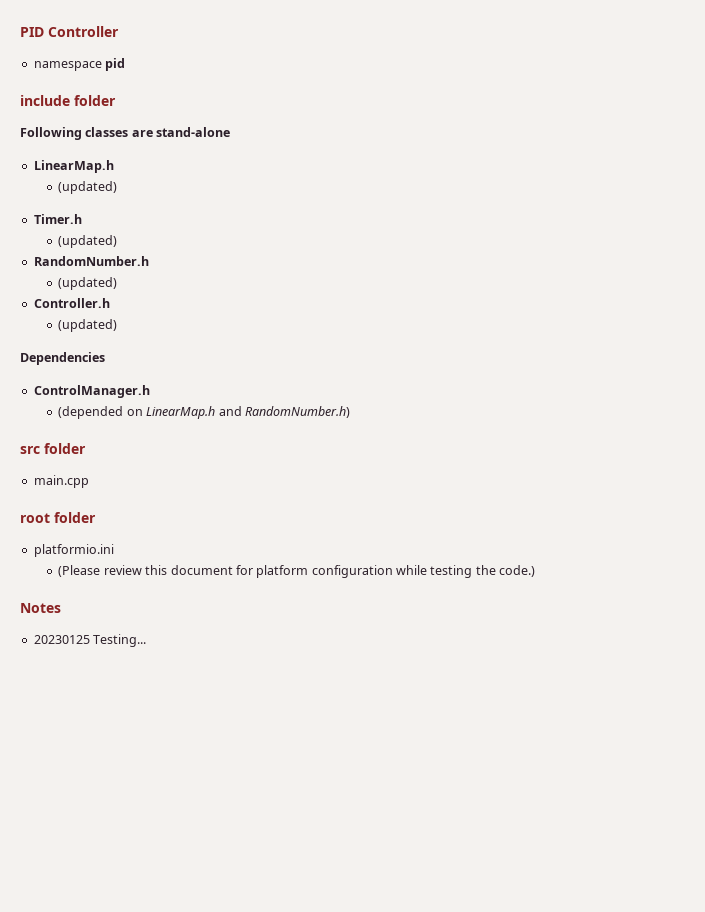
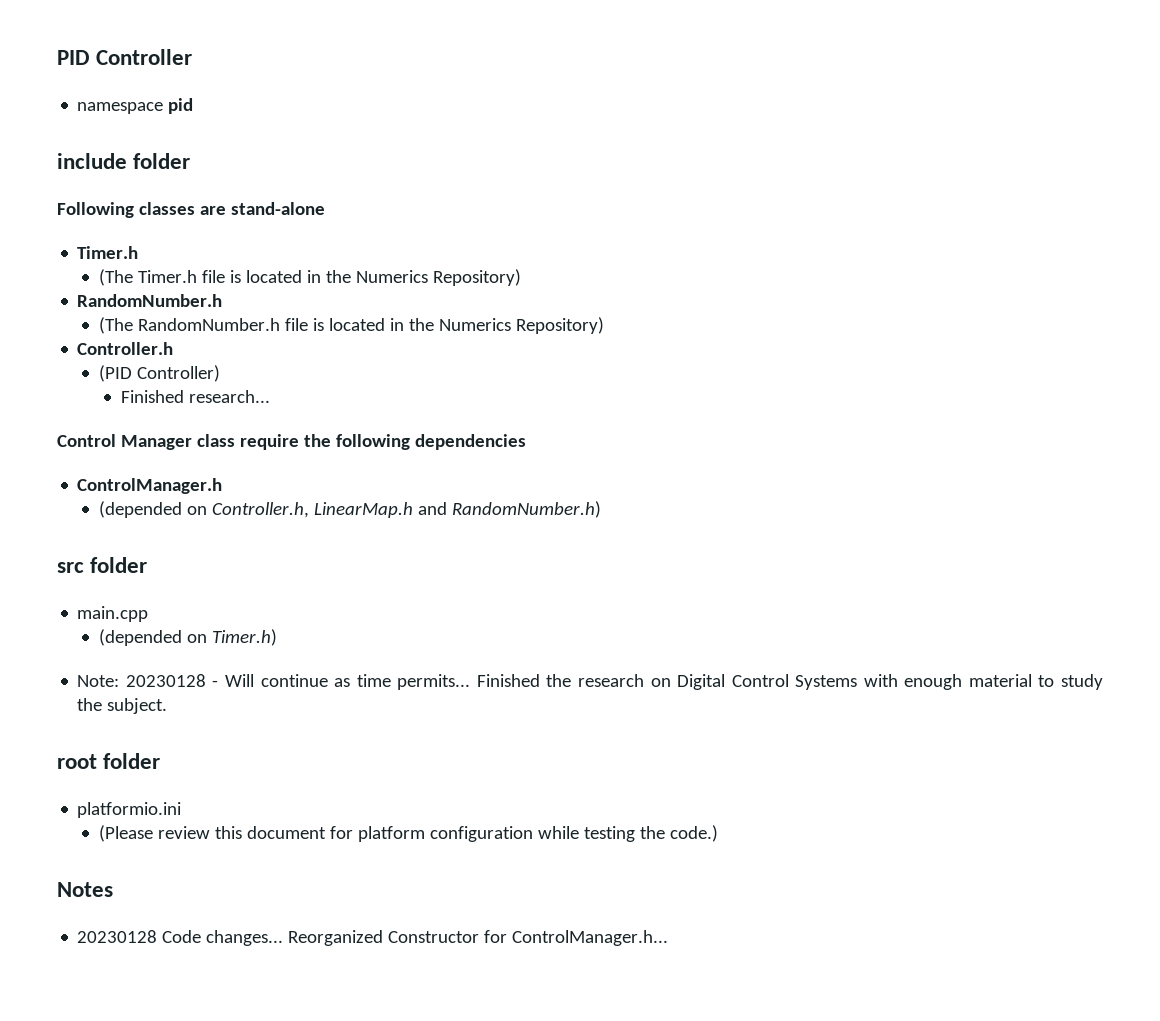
  Following classes are stand-alone
- LinearMap.h
- (updated)
  Timer.h
- (updated)
+ (The Timer.h file is located in the Numerics Repository)
  RandomNumber.h
- (updated)
+ (The RandomNumber.h file is located in the Numerics Repository)
  Controller.h
- (updated)
- Dependencies
+ (PID Controller)
+ Finished research...
+ Control Manager class require the following dependencies
- (depended on LinearMap.h and RandomNumber.h)
+ (depended on Controller.h, LinearMap.h and RandomNumber.h)
+ (depended on Timer.h)
+ Note: 20230128 - Will continue as time permits... Finished the research on Digital Control Systems with enough material to study the subject.
- 20230125 Testing...
+ 20230128 Code changes... Reorganized Constructor for ControlManager.h...

